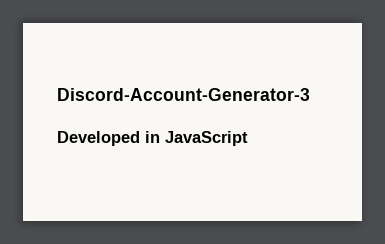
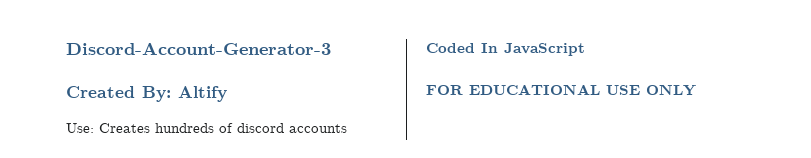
- Developed in JavaScript
+ Created By: Altify
+ Use: Creates hundreds of discord accounts
+ Coded In JavaScript
+ FOR EDUCATIONAL USE ONLY

